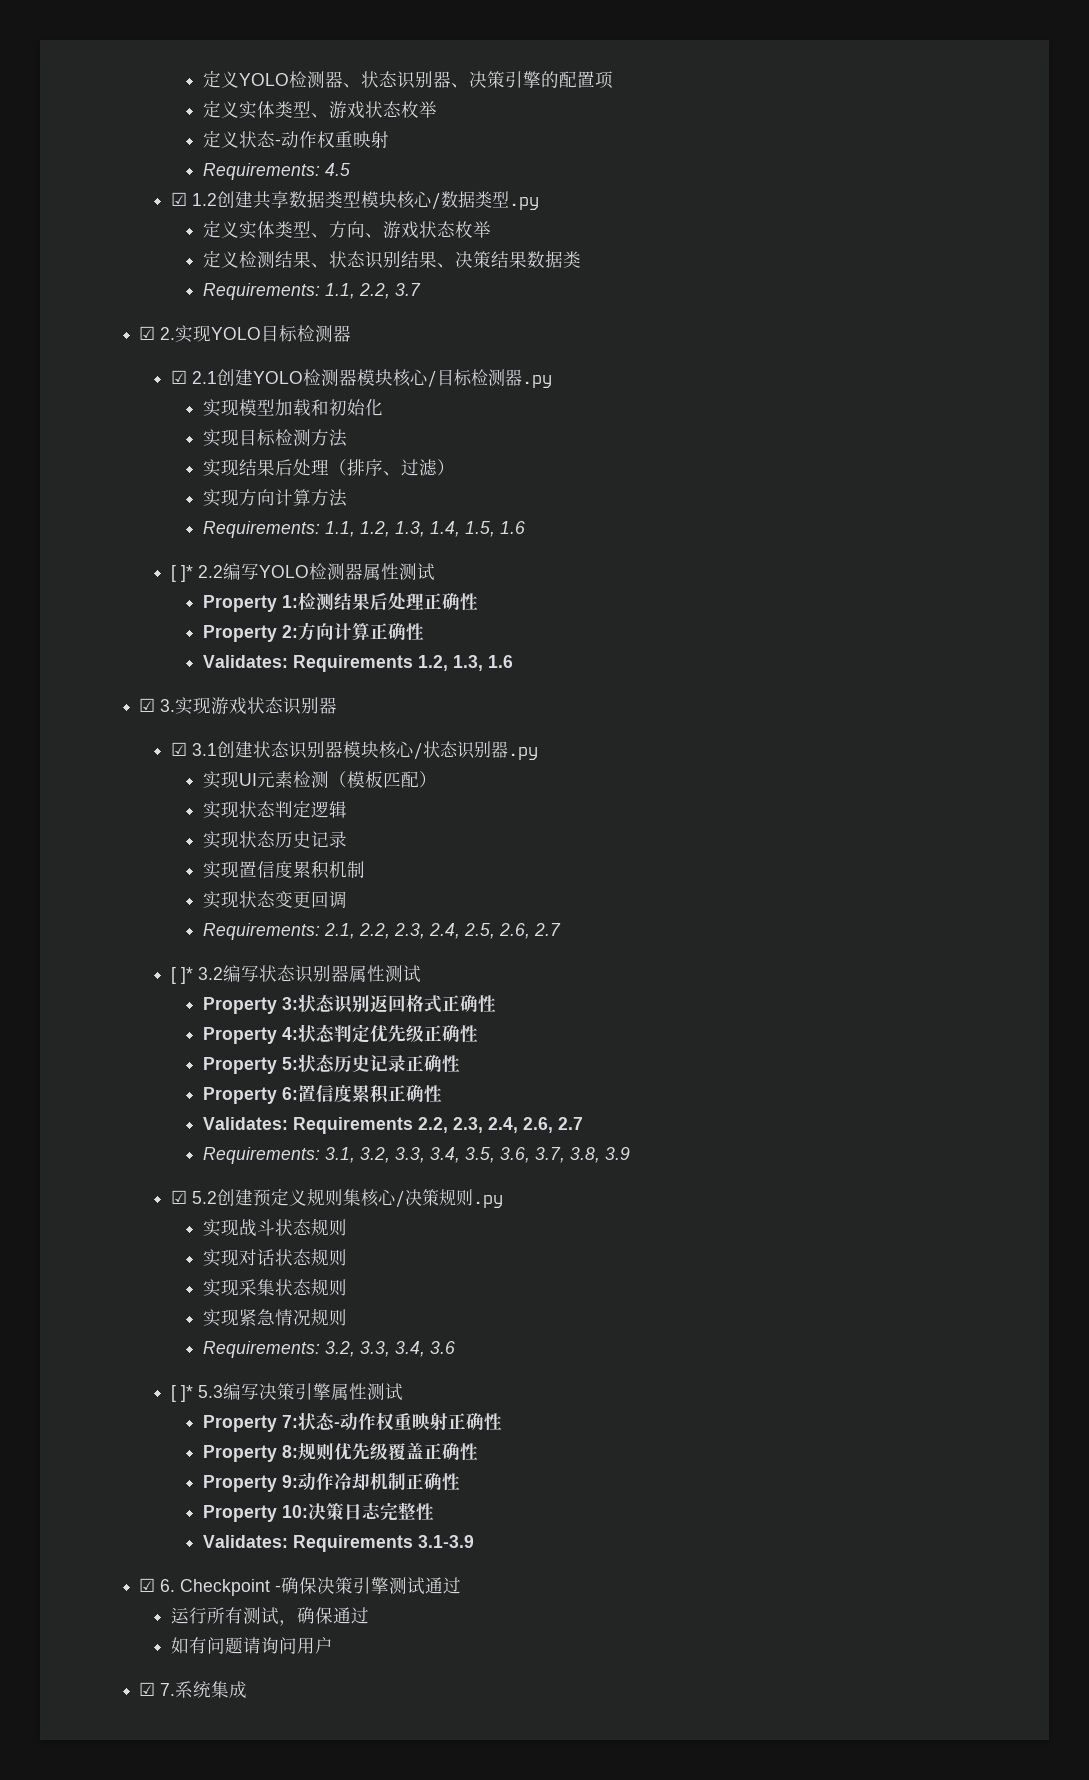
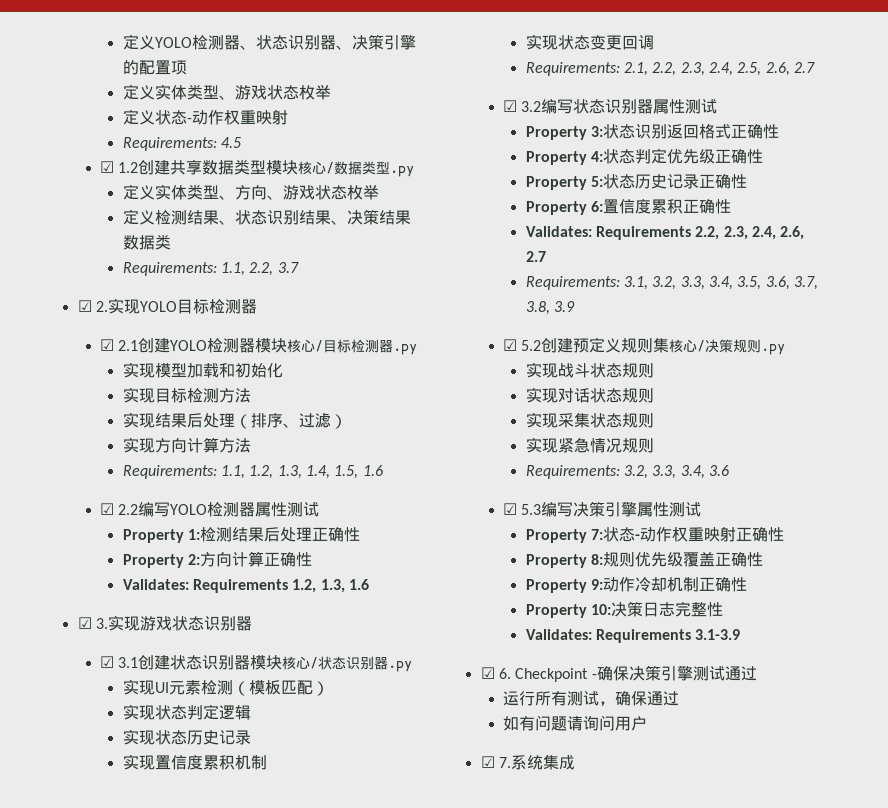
- [ ]* 2.2编写YOLO检测器属性测试
+ ☑ 2.2编写YOLO检测器属性测试
- [ ]* 3.2编写状态识别器属性测试
+ ☑ 3.2编写状态识别器属性测试
- [ ]* 5.3编写决策引擎属性测试
+ ☑ 5.3编写决策引擎属性测试

